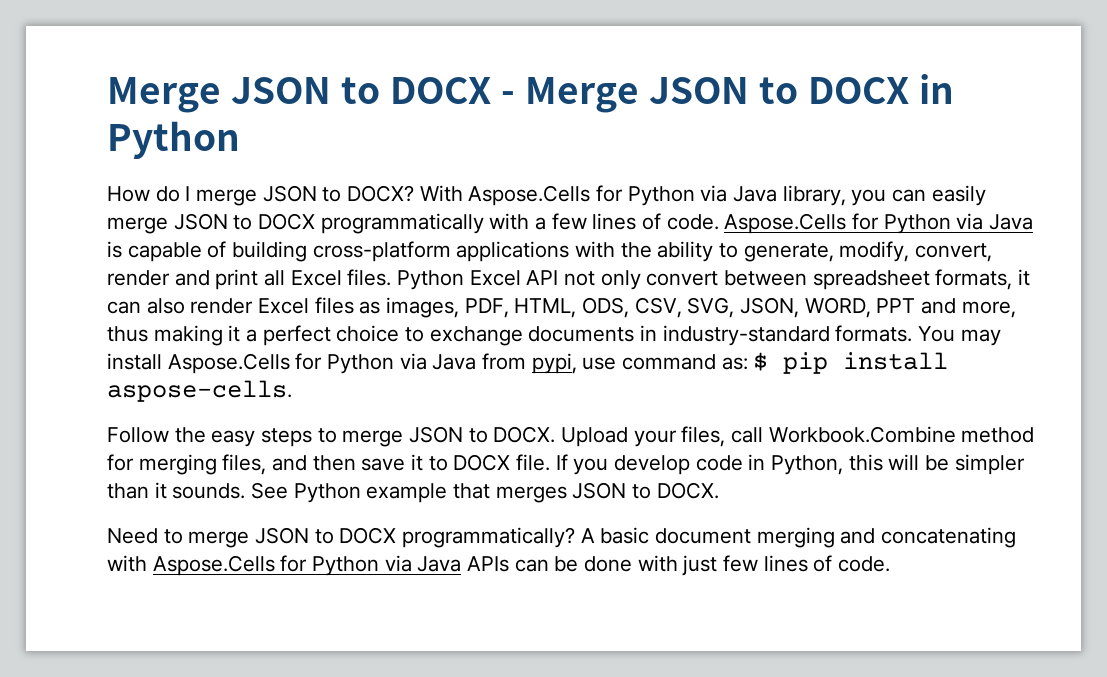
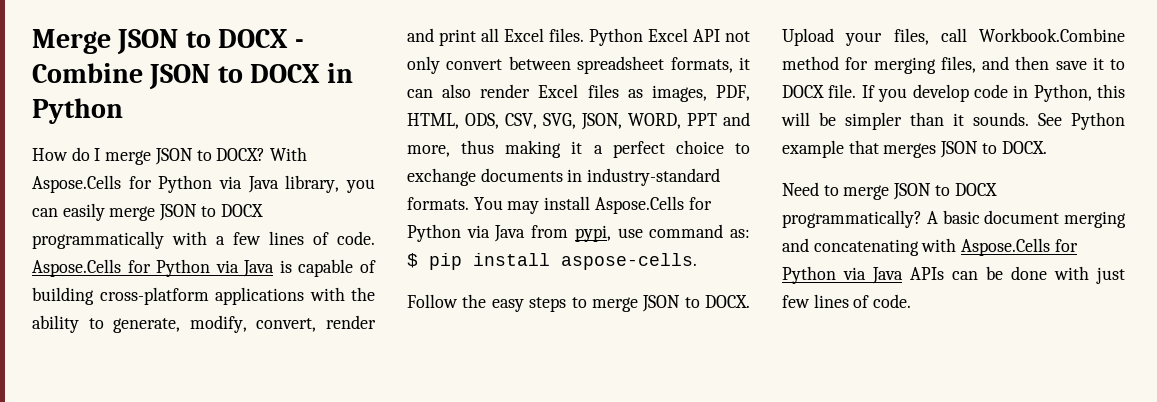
- Merge JSON to DOCX - Merge JSON to DOCX in Python
+ Merge JSON to DOCX - Combine JSON to DOCX in Python

